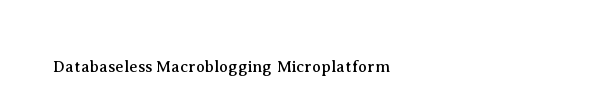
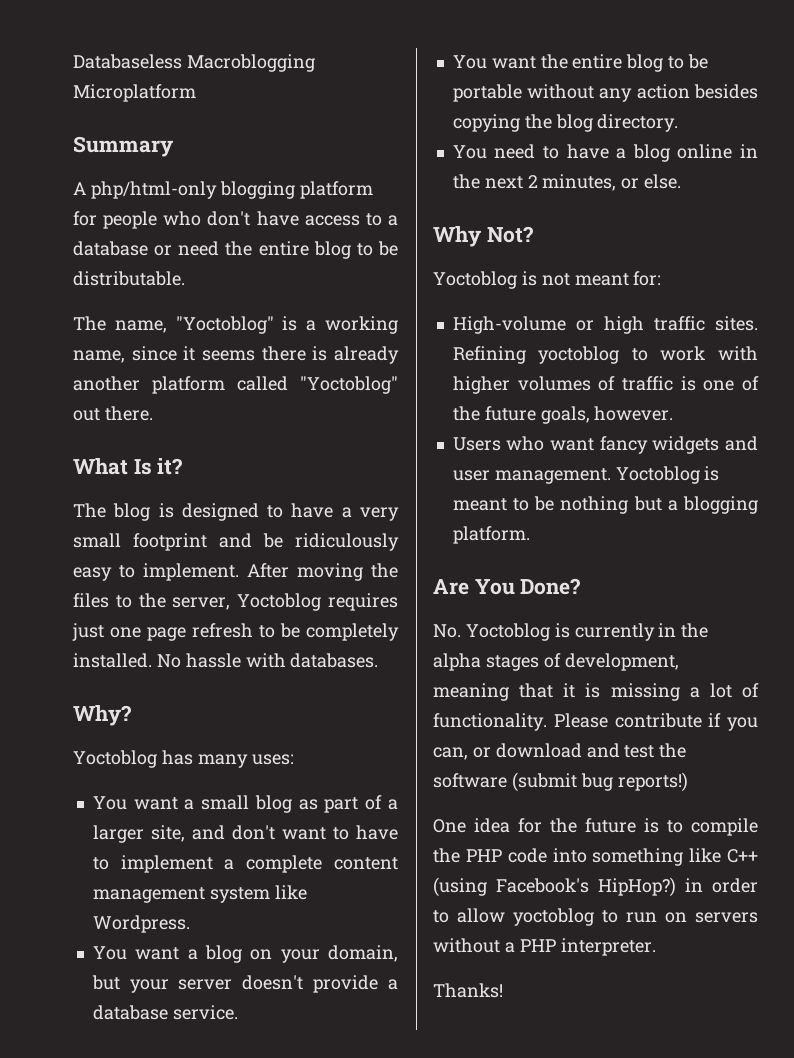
+ Summary
+ A php/html-only blogging platform for people who don't have access to a database or need the entire blog to be distributable.
+ The name, "Yoctoblog" is a working name, since it seems there is already another platform called "Yoctoblog" out there.
+ What Is it?
+ The blog is designed to have a very small footprint and be ridiculously easy to implement. After moving the files to the server, Yoctoblog requires just one page refresh to be completely installed. No hassle with databases.
+ Why?
+ Yoctoblog has many uses:
+ You want a small blog as part of a larger site, and don't want to have to implement a complete content management system like Wordpress.
+ You want a blog on your domain, but your server doesn't provide a database service.
+ You want the entire blog to be portable without any action besides copying the blog directory.
+ You need to have a blog online in the next 2 minutes, or else.
+ Why Not?
+ Yoctoblog is not meant for:
+ High-volume or high traffic sites. Refining yoctoblog to work with higher volumes of traffic is one of the future goals, however.
+ Users who want fancy widgets and user management. Yoctoblog is meant to be nothing but a blogging platform.
+ Are You Done?
+ No. Yoctoblog is currently in the alpha stages of development, meaning that it is missing a lot of functionality. Please contribute if you can, or download and test the software (submit bug reports!)
+ One idea for the future is to compile the PHP code into something like C++ (using Facebook's HipHop?) in order to allow yoctoblog to run on servers without a PHP interpreter.
+ Thanks!

